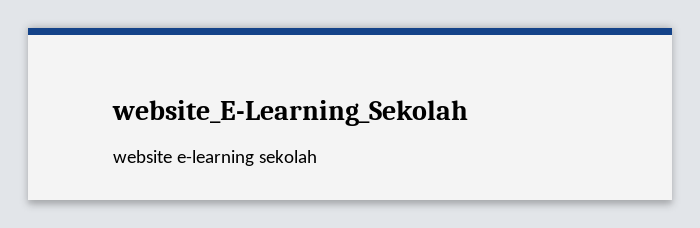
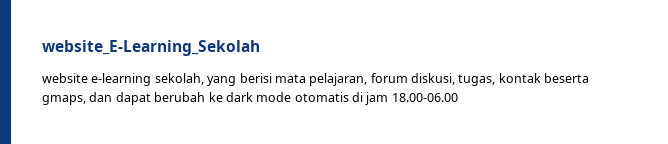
- website e-learning sekolah
+ website e-learning sekolah, yang berisi mata pelajaran, forum diskusi, tugas, kontak beserta gmaps, dan dapat berubah ke dark mode otomatis di jam 18.00-06.00

